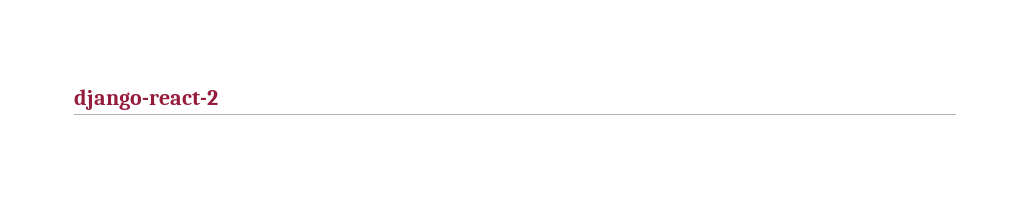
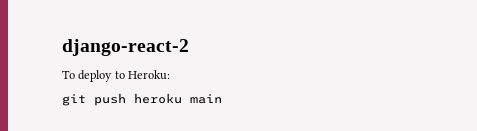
+ To deploy to Heroku:
+ git push heroku main

